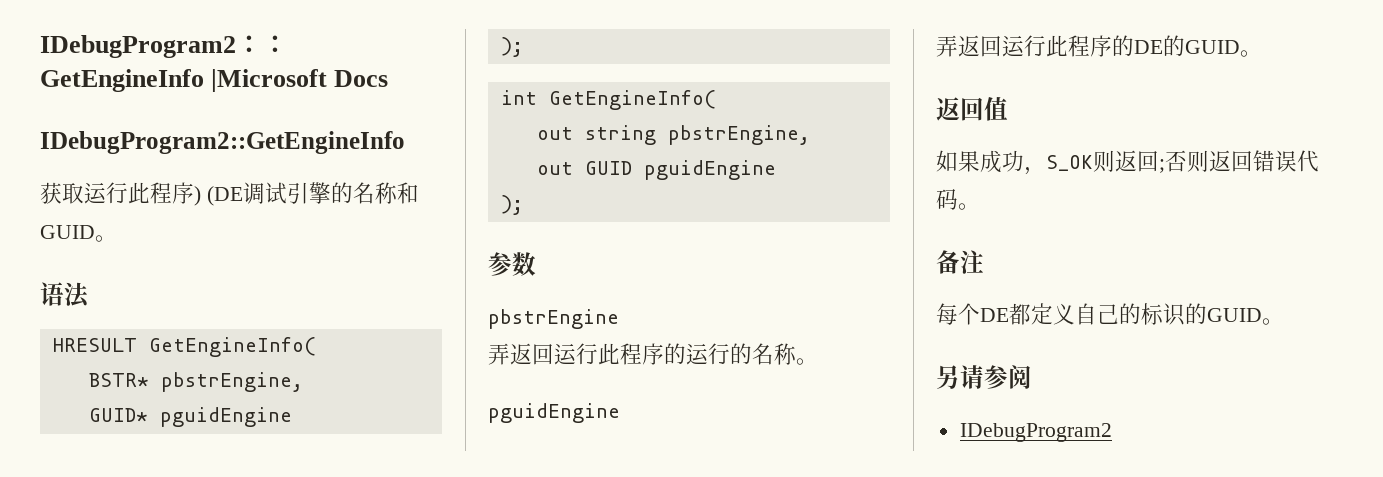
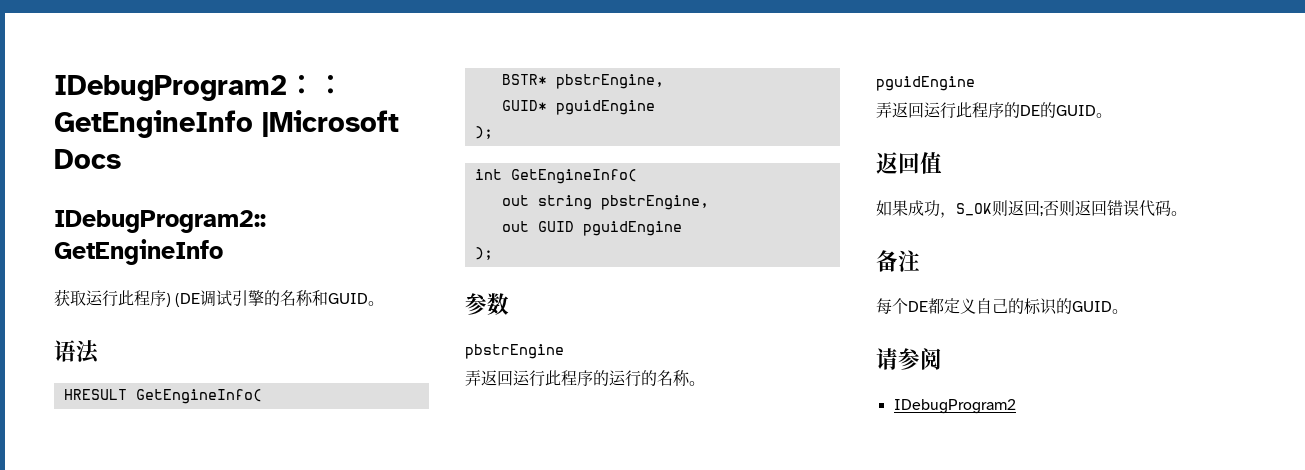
- 另请参阅
+ 请参阅

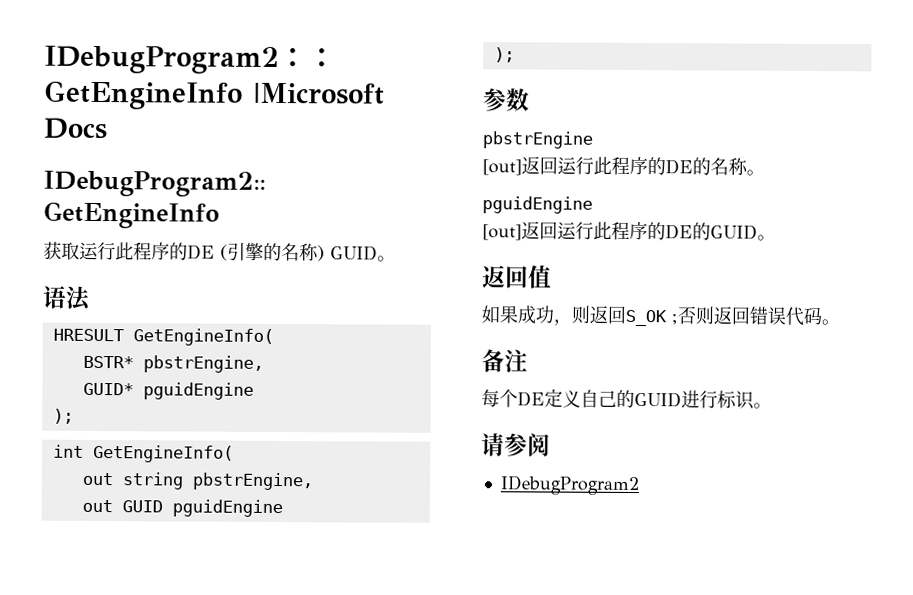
- 获取运行此程序) (DE调试引擎的名称和GUID。
+ 获取运行此程序的DE (引擎的名称) GUID。
- 弄返回运行此程序的运行的名称。
+ [out]返回运行此程序的DE的名称。
- 弄返回运行此程序的DE的GUID。
+ [out]返回运行此程序的DE的GUID。
- 如果成功，S_OK则返回;否则返回错误代码。
+ 如果成功，则返回S_OK ;否则返回错误代码。
- 每个DE都定义自己的标识的GUID。
+ 每个DE定义自己的GUID进行标识。

